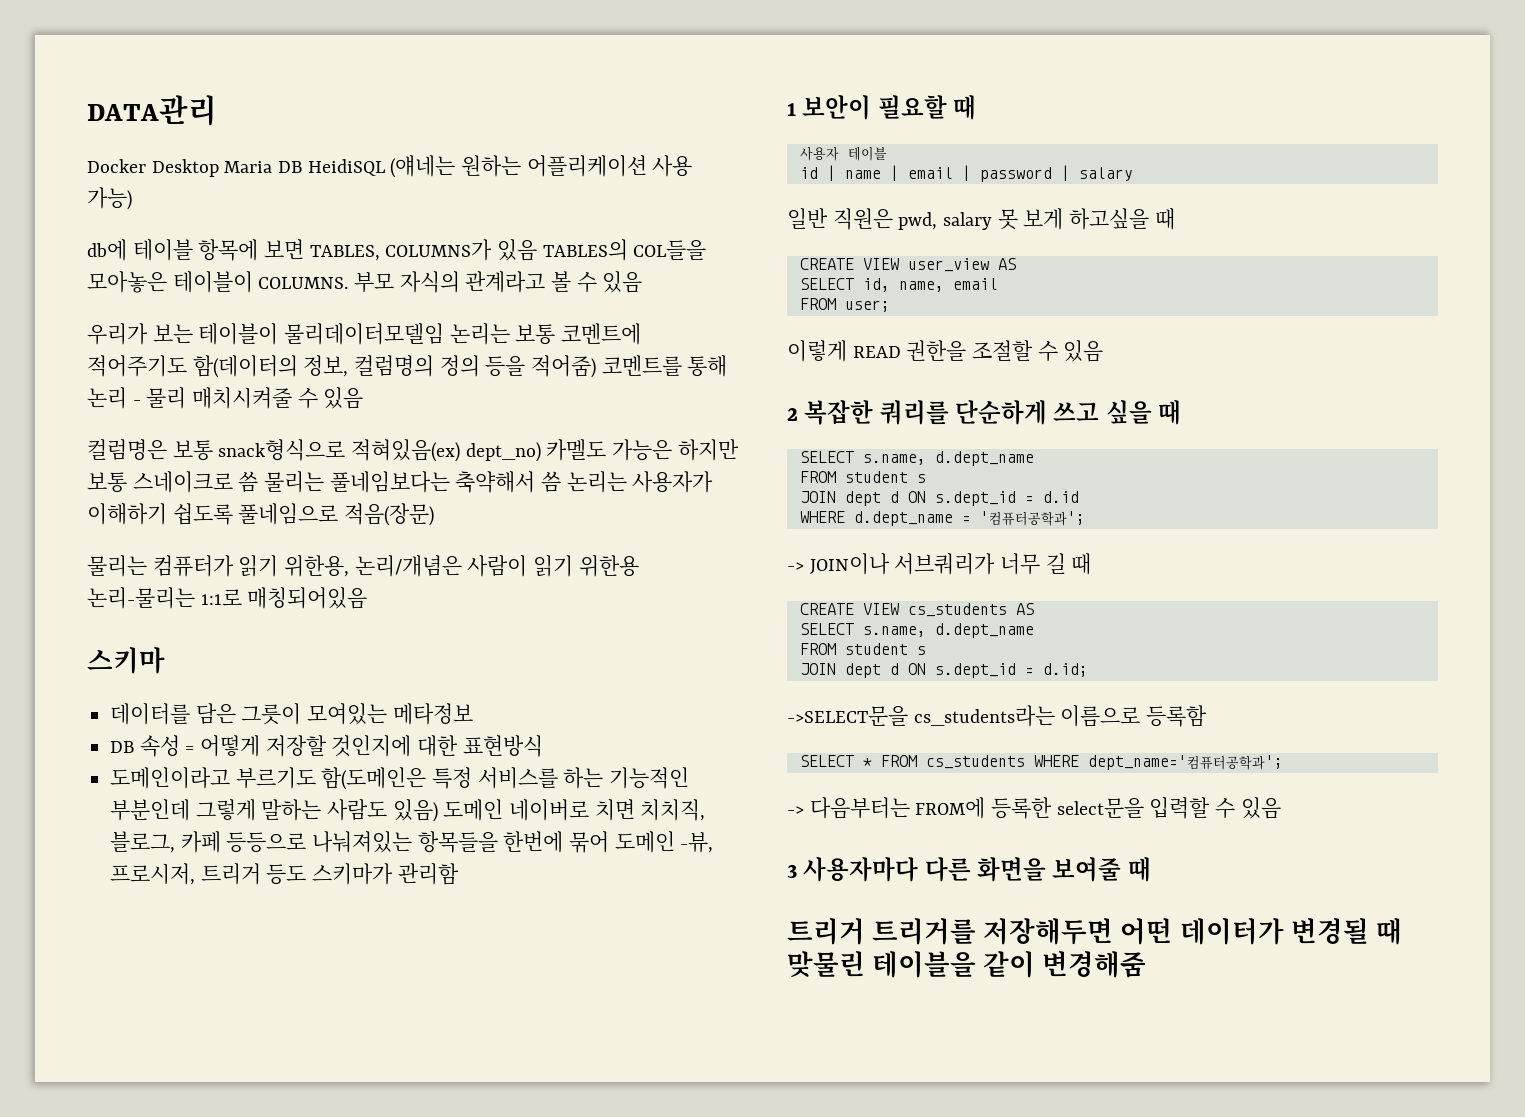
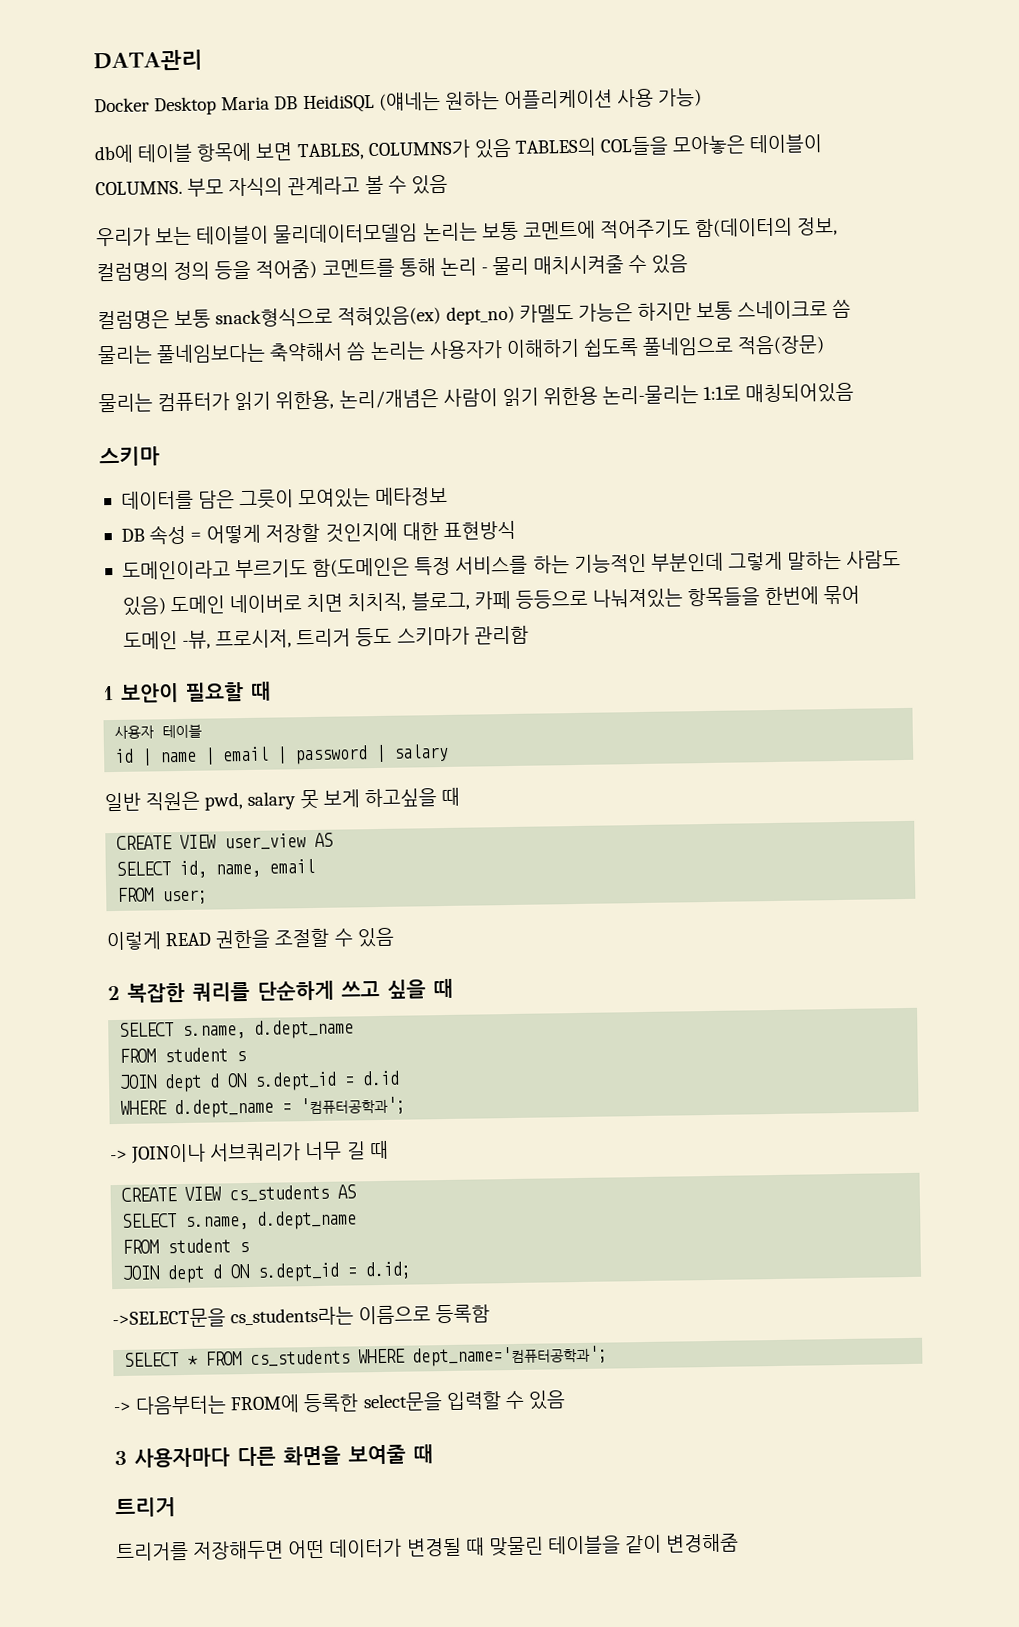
  3 사용자마다 다른 화면을 보여줄 때
- 트리거 트리거를 저장해두면 어떤 데이터가 변경될 때 맞물린 테이블을 같이 변경해줌
+ 트리거
+ 트리거를 저장해두면 어떤 데이터가 변경될 때 맞물린 테이블을 같이 변경해줌

